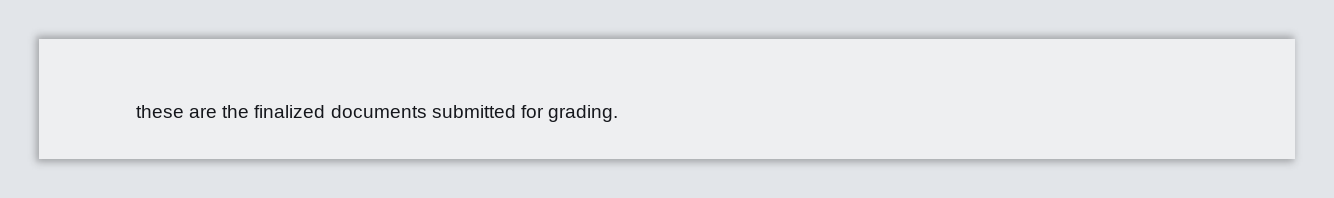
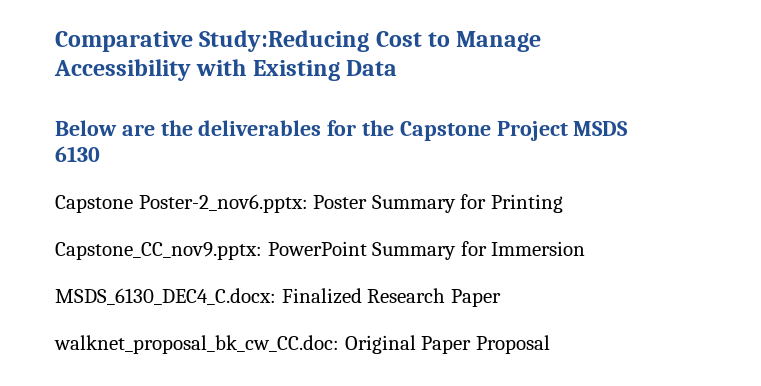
- these are the finalized documents submitted for grading.
+ Comparative Study:Reducing Cost to Manage Accessibility with Existing Data
+ Below are the deliverables for the Capstone Project MSDS 6130
+ Capstone Poster-2_nov6.pptx: Poster Summary for Printing
+ Capstone_CC_nov9.pptx: PowerPoint Summary for Immersion
+ MSDS_6130_DEC4_C.docx: Finalized Research Paper
+ walknet_proposal_bk_cw_CC.doc: Original Paper Proposal

